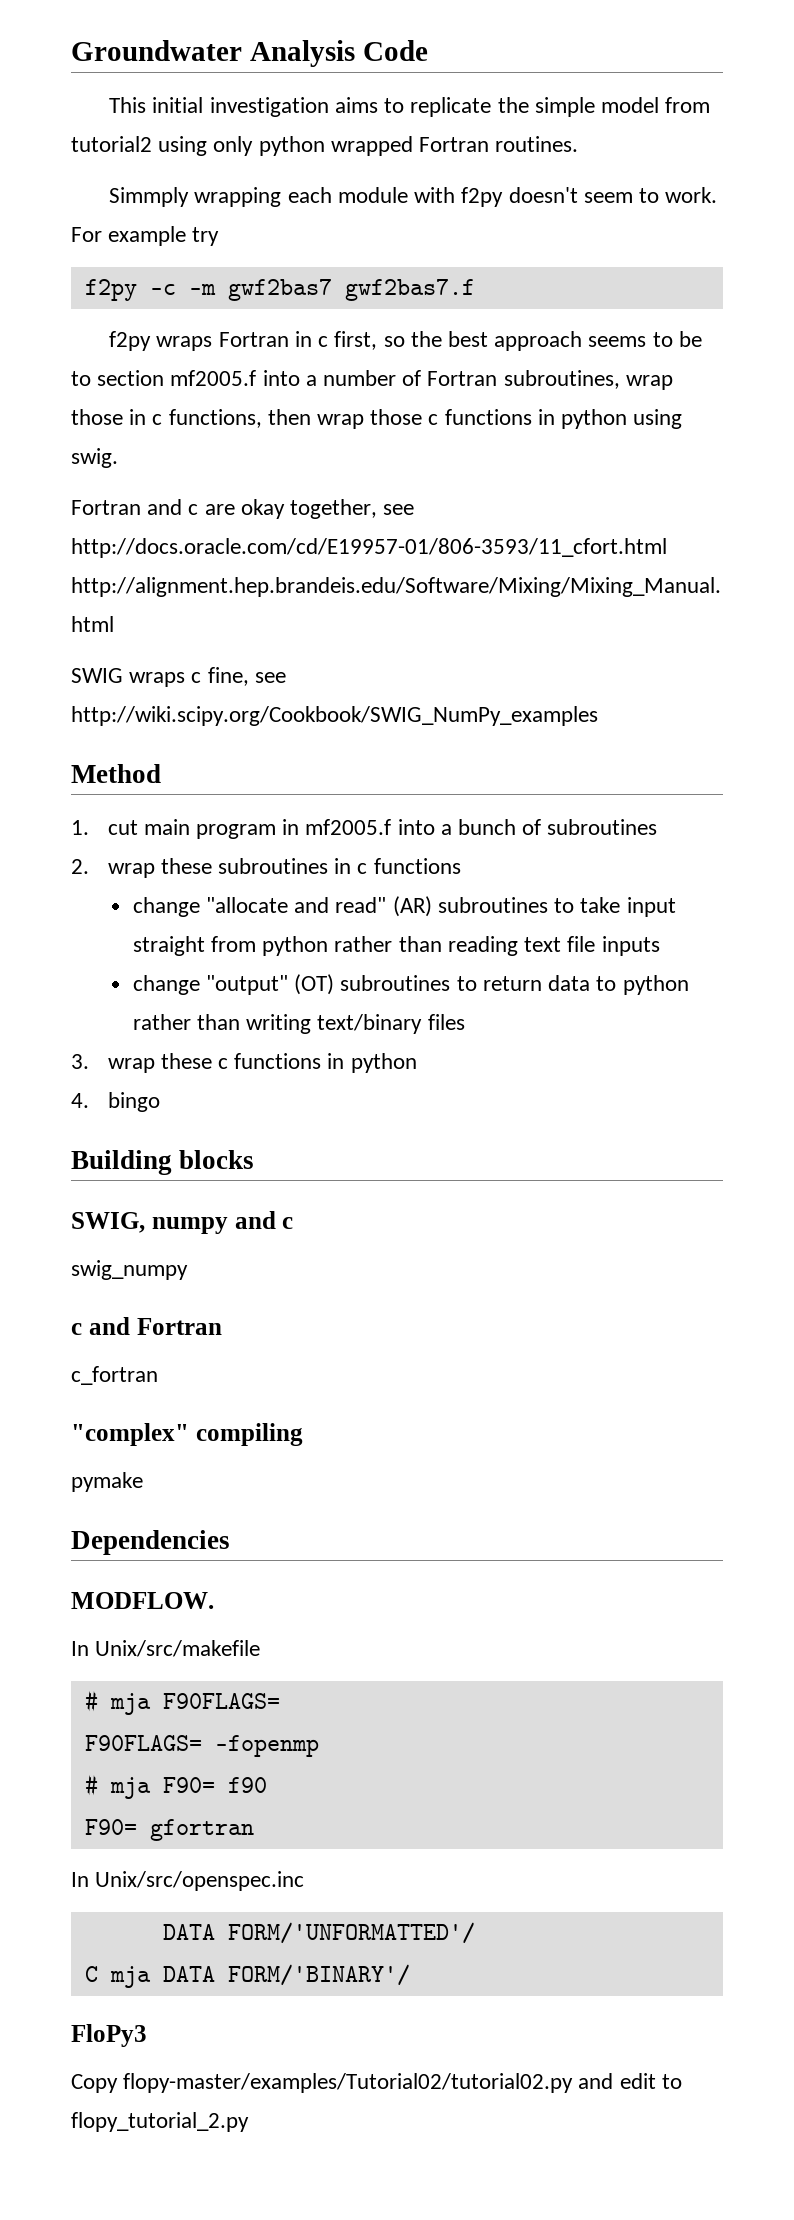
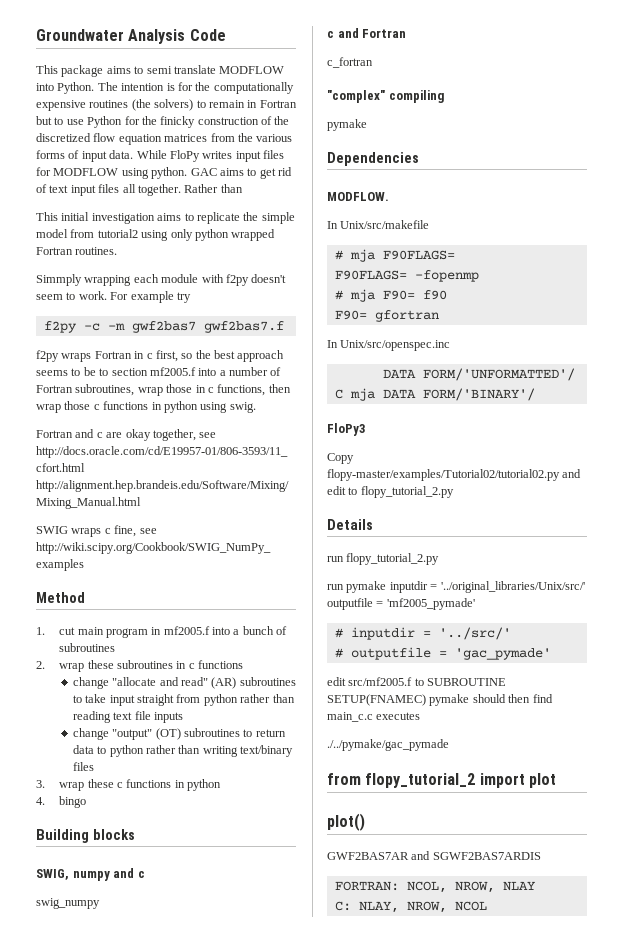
+ This package aims to semi translate MODFLOW into Python. The intention is for the computationally expensive routines (the solvers) to remain in Fortran but to use Python for the finicky construction of the discretized flow equation matrices from the various forms of input data. While FloPy writes input files for MODFLOW using python. GAC aims to get rid of text input files all together. Rather than
+ Details
+ run flopy_tutorial_2.py
+ run pymake inputdir = '../original_libraries/Unix/src/' outputfile = 'mf2005_pymade'
+ # inputdir = '../src/'
+ # outputfile = 'gac_pymade'
+ edit src/mf2005.f to SUBROUTINE SETUP(FNAMEC) pymake should then find main_c.c executes
+ ./../pymake/gac_pymade
+ from flopy_tutorial_2 import plot
+ plot()
+ GWF2BAS7AR and SGWF2BAS7ARDIS
+ FORTRAN: NCOL, NROW, NLAY
+ C: NLAY, NROW, NCOL

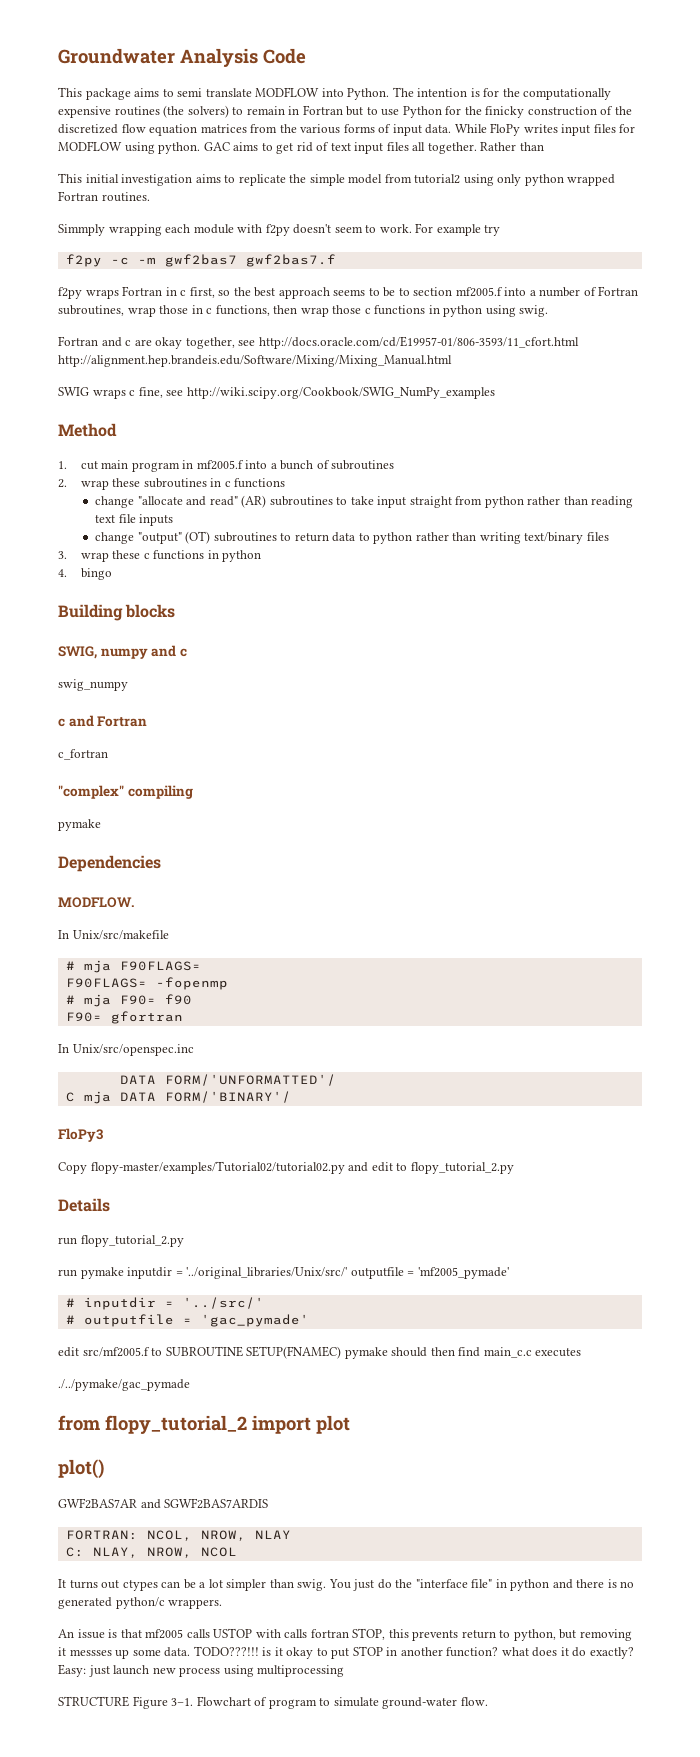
+ It turns out ctypes can be a lot simpler than swig. You just do the "interface file" in python and there is no generated python/c wrappers.
+ An issue is that mf2005 calls USTOP with calls fortran STOP, this prevents return to python, but removing it messses up some data. TODO???!!! is it okay to put STOP in another function? what does it do exactly? Easy: just launch new process using multiprocessing
+ STRUCTURE Figure 3–1. Flowchart of program to simulate ground-water flow.

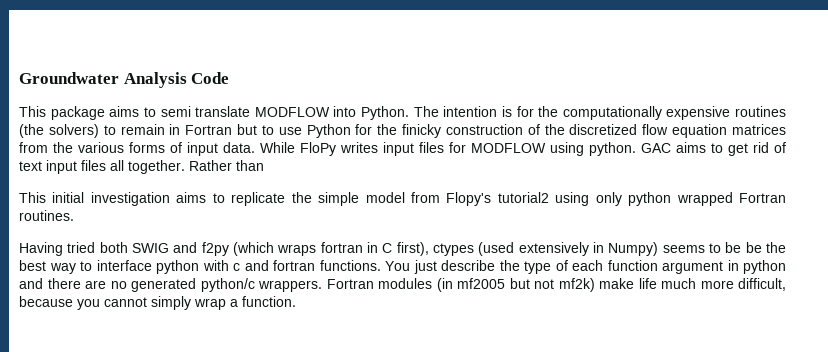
- This initial investigation aims to replicate the simple model from tutorial2 using only python wrapped Fortran routines.
+ This initial investigation aims to replicate the simple model from Flopy's tutorial2 using only python wrapped Fortran routines.
- Simmply wrapping each module with f2py doesn't seem to work. For example try
- f2py -c -m gwf2bas7 gwf2bas7.f
- f2py wraps Fortran in c first, so the best approach seems to be to section mf2005.f into a number of Fortran subroutines, wrap those in c functions, then wrap those c functions in python using swig.
- Fortran and c are okay together, see http://docs.oracle.com/cd/E19957-01/806-3593/11_cfort.html http://alignment.hep.brandeis.edu/Software/Mixing/Mixing_Manual.html
- SWIG wraps c fine, see http://wiki.scipy.org/Cookbook/SWIG_NumPy_examples
- Method
- 1. cut main program in mf2005.f into a bunch of subroutines
- 2. wrap these subroutines in c functions
- change "allocate and read" (AR) subroutines to take input straight from python rather than reading text file inputs
- change "output" (OT) subroutines to return data to python rather than writing text/binary files
- 3. wrap these c functions in python
- 4. bingo
- Building blocks
- SWIG, numpy and c
- swig_numpy
- c and Fortran
- c_fortran
- "complex" compiling
- pymake
- Dependencies
- MODFLOW.
- In Unix/src/makefile
- # mja F90FLAGS=
- F90FLAGS= -fopenmp
- # mja F90= f90
- F90= gfortran
- In Unix/src/openspec.inc
- DATA FORM/'UNFORMATTED'/
- C mja DATA FORM/'BINARY'/
- FloPy3
- Copy flopy-master/examples/Tutorial02/tutorial02.py and edit to flopy_tutorial_2.py
- Details
- run flopy_tutorial_2.py
- run pymake inputdir = '../original_libraries/Unix/src/' outputfile = 'mf2005_pymade'
- # inputdir = '../src/'
- # outputfile = 'gac_pymade'
- edit src/mf2005.f to SUBROUTINE SETUP(FNAMEC) pymake should then find main_c.c executes
- ./../pymake/gac_pymade
- from flopy_tutorial_2 import plot
- plot()
- GWF2BAS7AR and SGWF2BAS7ARDIS
- FORTRAN: NCOL, NROW, NLAY
- C: NLAY, NROW, NCOL
- It turns out ctypes can be a lot simpler than swig. You just do the "interface file" in python and there is no generated python/c wrappers.
- An issue is that mf2005 calls USTOP with calls fortran STOP, this prevents return to python, but removing it messses up some data. TODO???!!! is it okay to put STOP in another function? what does it do exactly? Easy: just launch new process using multiprocessing
- STRUCTURE Figure 3–1. Flowchart of program to simulate ground-water flow.
+ Having tried both SWIG and f2py (which wraps fortran in C first), ctypes (used extensively in Numpy) seems to be be the best way to interface python with c and fortran functions. You just describe the type of each function argument in python and there are no generated python/c wrappers. Fortran modules (in mf2005 but not mf2k) make life much more difficult, because you cannot simply wrap a function.

